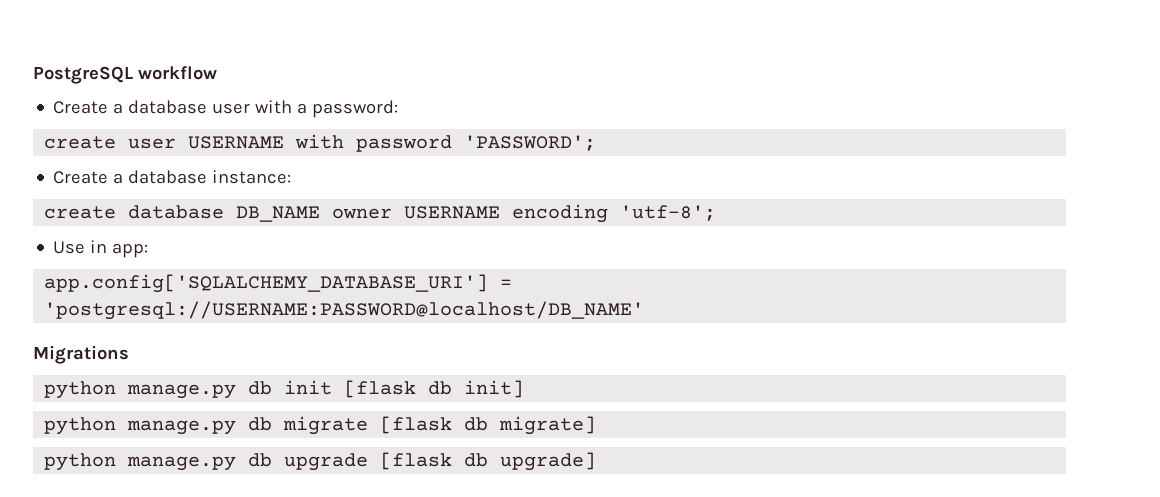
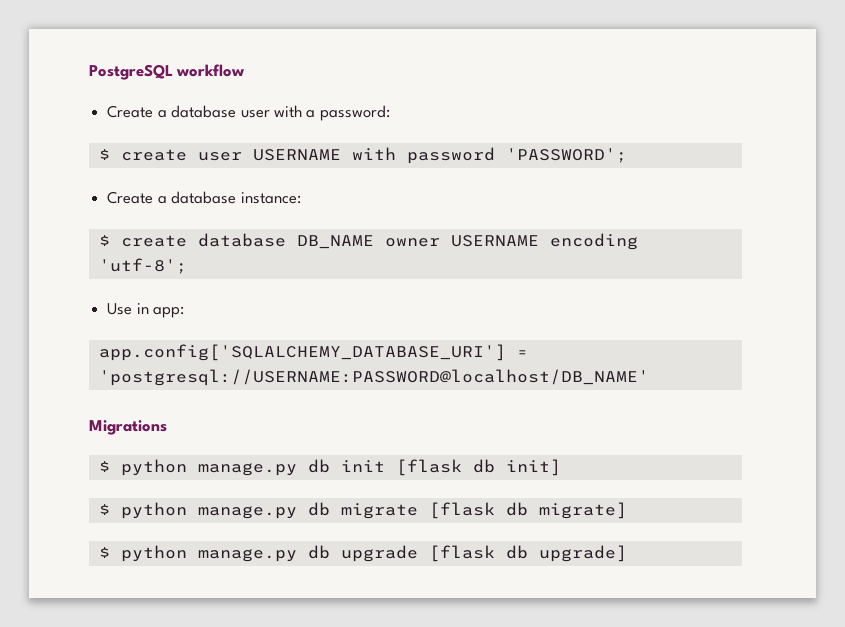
- create user USERNAME with password 'PASSWORD';
+ $ create user USERNAME with password 'PASSWORD';
- create database DB_NAME owner USERNAME encoding 'utf-8';
+ $ create database DB_NAME owner USERNAME encoding 'utf-8';
- python manage.py db init [flask db init]
+ $ python manage.py db init [flask db init]
- python manage.py db migrate [flask db migrate]
+ $ python manage.py db migrate [flask db migrate]
- python manage.py db upgrade [flask db upgrade]
+ $ python manage.py db upgrade [flask db upgrade]

